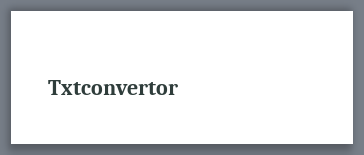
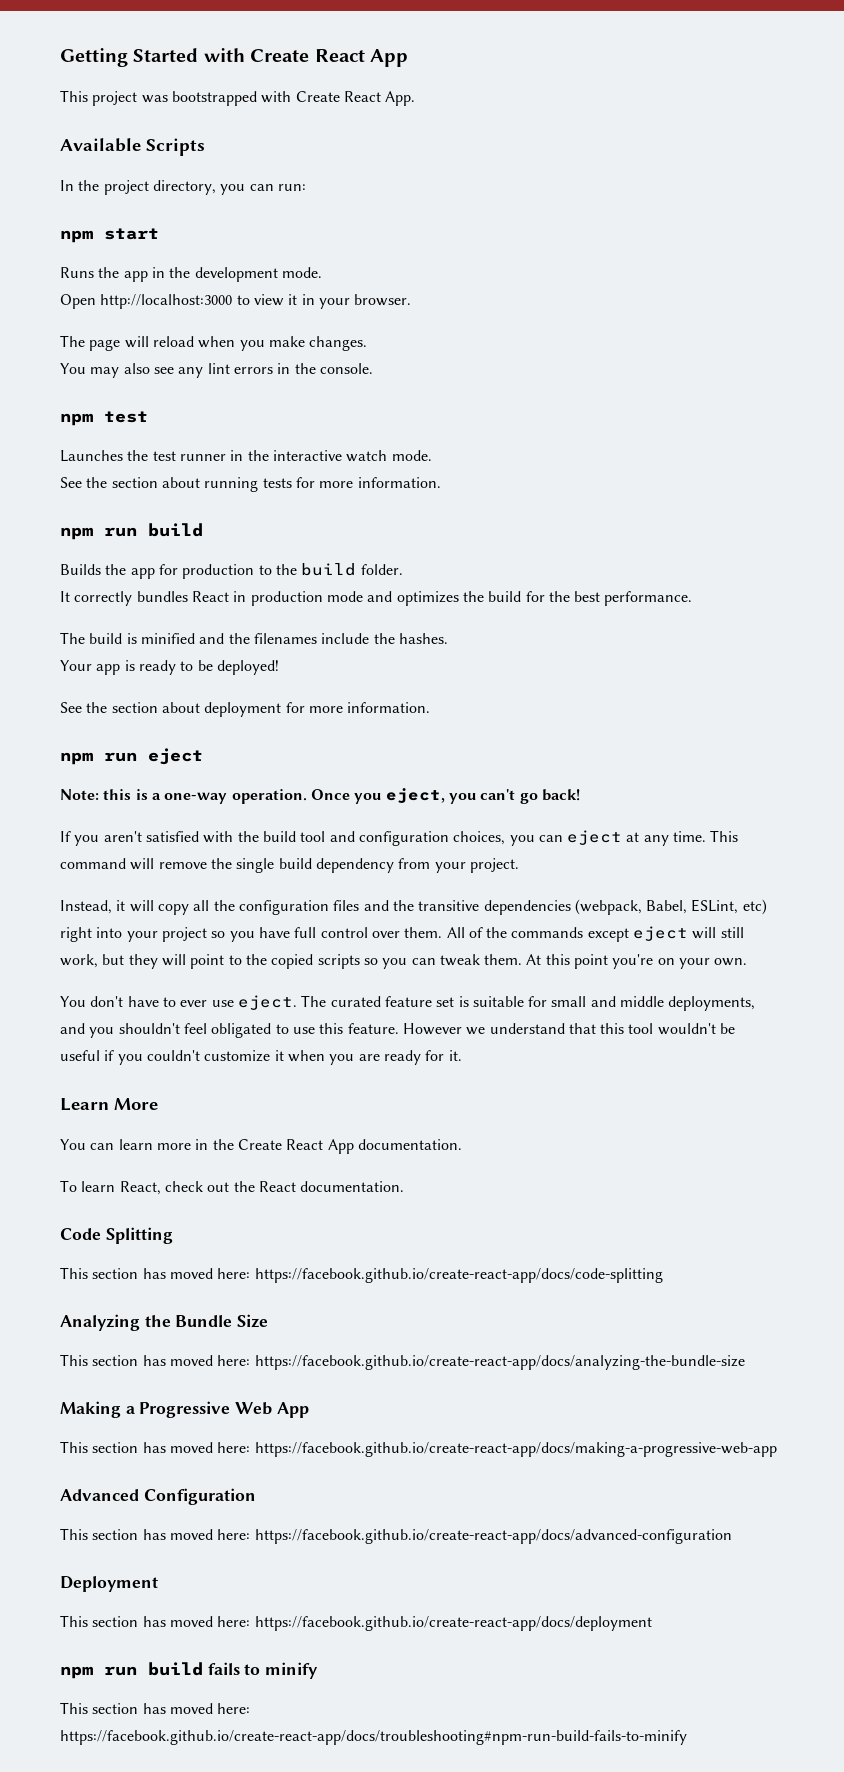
- Txtconvertor
+ Getting Started with Create React App
+ This project was bootstrapped with Create React App.
+ Available Scripts
+ In the project directory, you can run:
+ npm start
+ Runs the app in the development mode.
+ Open http://localhost:3000 to view it in your browser.
+ The page will reload when you make changes.
+ You may also see any lint errors in the console.
+ npm test
+ Launches the test runner in the interactive watch mode.
+ See the section about running tests for more information.
+ npm run build
+ Builds the app for production to the build folder.
+ It correctly bundles React in production mode and optimizes the build for the best performance.
+ The build is minified and the filenames include the hashes.
+ Your app is ready to be deployed!
+ See the section about deployment for more information.
+ npm run eject
+ Note: this is a one-way operation. Once you eject, you can't go back!
+ If you aren't satisfied with the build tool and configuration choices, you can eject at any time. This command will remove the single build dependency from your project.
+ Instead, it will copy all the configuration files and the transitive dependencies (webpack, Babel, ESLint, etc) right into your project so you have full control over them. All of the commands except eject will still work, but they will point to the copied scripts so you can tweak them. At this point you're on your own.
+ You don't have to ever use eject. The curated feature set is suitable for small and middle deployments, and you shouldn't feel obligated to use this feature. However we understand that this tool wouldn't be useful if you couldn't customize it when you are ready for it.
+ Learn More
+ You can learn more in the Create React App documentation.
+ To learn React, check out the React documentation.
+ Code Splitting
+ This section has moved here: https://facebook.github.io/create-react-app/docs/code-splitting
+ Analyzing the Bundle Size
+ This section has moved here: https://facebook.github.io/create-react-app/docs/analyzing-the-bundle-size
+ Making a Progressive Web App
+ This section has moved here: https://facebook.github.io/create-react-app/docs/making-a-progressive-web-app
+ Advanced Configuration
+ This section has moved here: https://facebook.github.io/create-react-app/docs/advanced-configuration
+ Deployment
+ This section has moved here: https://facebook.github.io/create-react-app/docs/deployment
+ npm run build fails to minify
+ This section has moved here: https://facebook.github.io/create-react-app/docs/troubleshooting#npm-run-build-fails-to-minify

